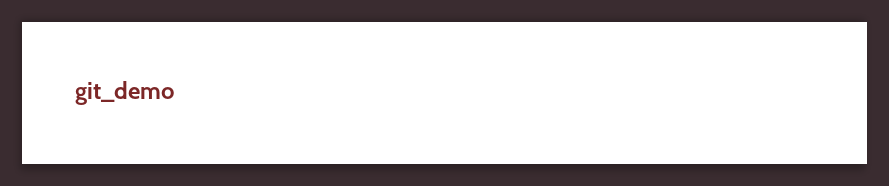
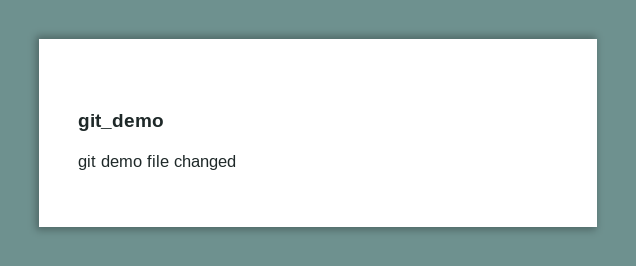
+ git demo file changed

